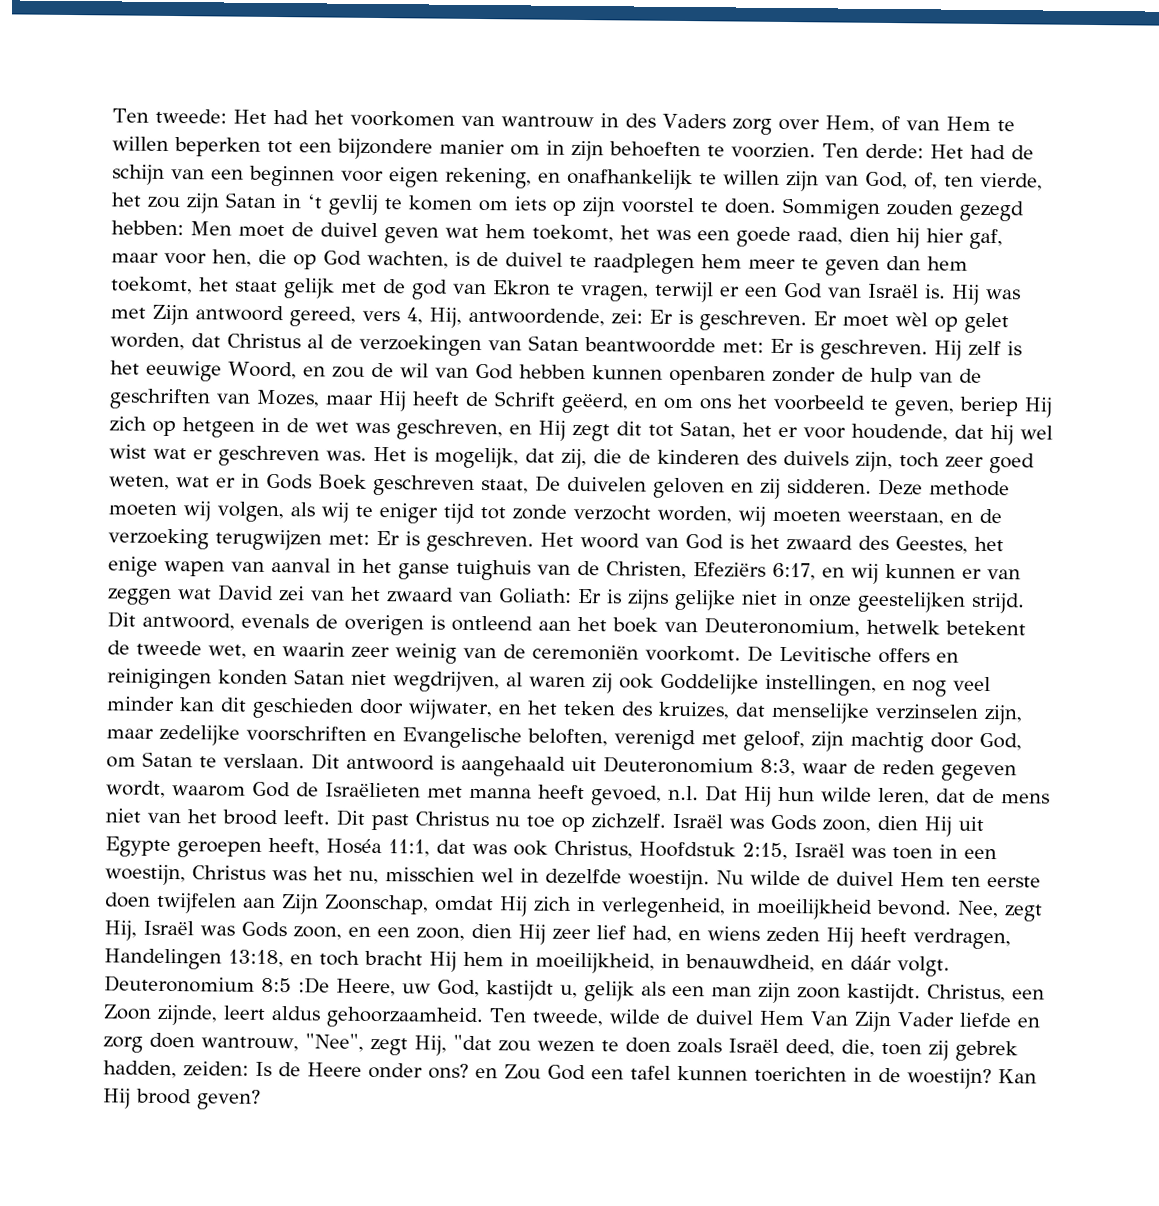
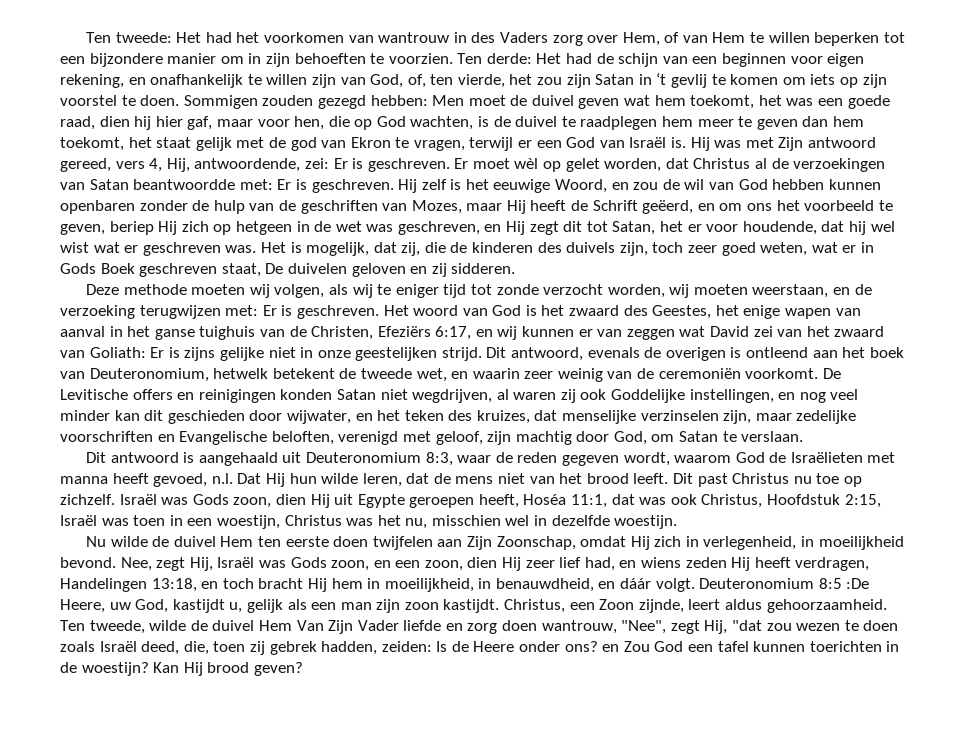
- Het is mogelijk, dat zij, die de kinderen des duivels zijn, toch zeer goed weten, wat er in Gods Boek geschreven staat, De duivelen geloven en zij sidderen. Deze methode moeten wij volgen, als wij te eniger tijd tot zonde verzocht worden, wij moeten weerstaan, en de verzoeking terugwijzen met: Er is geschreven.
+ Het is mogelijk, dat zij, die de kinderen des duivels zijn, toch zeer goed weten, wat er in Gods Boek geschreven staat, De duivelen geloven en zij sidderen.
+ Deze methode moeten wij volgen, als wij te eniger tijd tot zonde verzocht worden, wij moeten weerstaan, en de verzoeking terugwijzen met: Er is geschreven.
- De Levitische offers en reinigingen konden Satan niet wegdrijven, al waren zij ook Goddelijke instellingen, en nog veel minder kan dit geschieden door wijwater, en het teken des kruizes, dat menselijke verzinselen zijn, maar zedelijke voorschriften en Evangelische beloften, verenigd met geloof, zijn machtig door God, om Satan te verslaan. Dit antwoord is aangehaald uit Deuteronomium 8:3, waar de reden gegeven wordt, waarom God de Israëlieten met manna heeft gevoed, n.l. Dat Hij hun wilde leren, dat de mens niet van het brood leeft.
+ De Levitische offers en reinigingen konden Satan niet wegdrijven, al waren zij ook Goddelijke instellingen, en nog veel minder kan dit geschieden door wijwater, en het teken des kruizes, dat menselijke verzinselen zijn, maar zedelijke voorschriften en Evangelische beloften, verenigd met geloof, zijn machtig door God, om Satan te verslaan.
+ Dit antwoord is aangehaald uit Deuteronomium 8:3, waar de reden gegeven wordt, waarom God de Israëlieten met manna heeft gevoed, n.l. Dat Hij hun wilde leren, dat de mens niet van het brood leeft.
- Israël was Gods zoon, dien Hij uit Egypte geroepen heeft, Hoséa 11:1, dat was ook Christus, Hoofdstuk 2:15, Israël was toen in een woestijn, Christus was het nu, misschien wel in dezelfde woestijn. Nu wilde de duivel Hem ten eerste doen twijfelen aan Zijn Zoonschap, omdat Hij zich in verlegenheid, in moeilijkheid bevond.
+ Israël was Gods zoon, dien Hij uit Egypte geroepen heeft, Hoséa 11:1, dat was ook Christus, Hoofdstuk 2:15, Israël was toen in een woestijn, Christus was het nu, misschien wel in dezelfde woestijn.
+ Nu wilde de duivel Hem ten eerste doen twijfelen aan Zijn Zoonschap, omdat Hij zich in verlegenheid, in moeilijkheid bevond.

